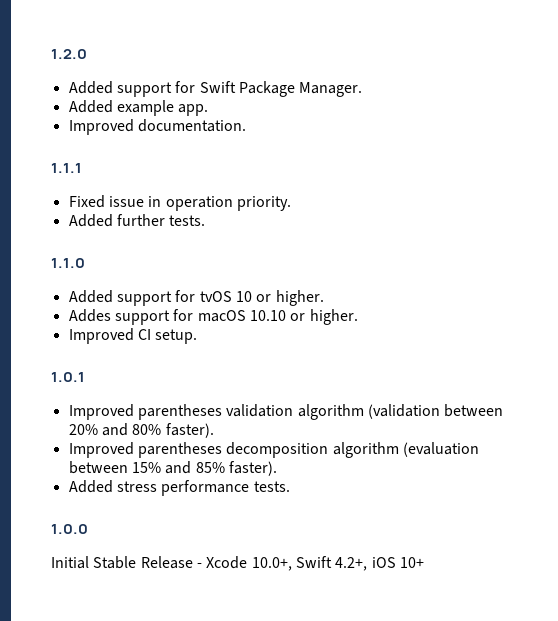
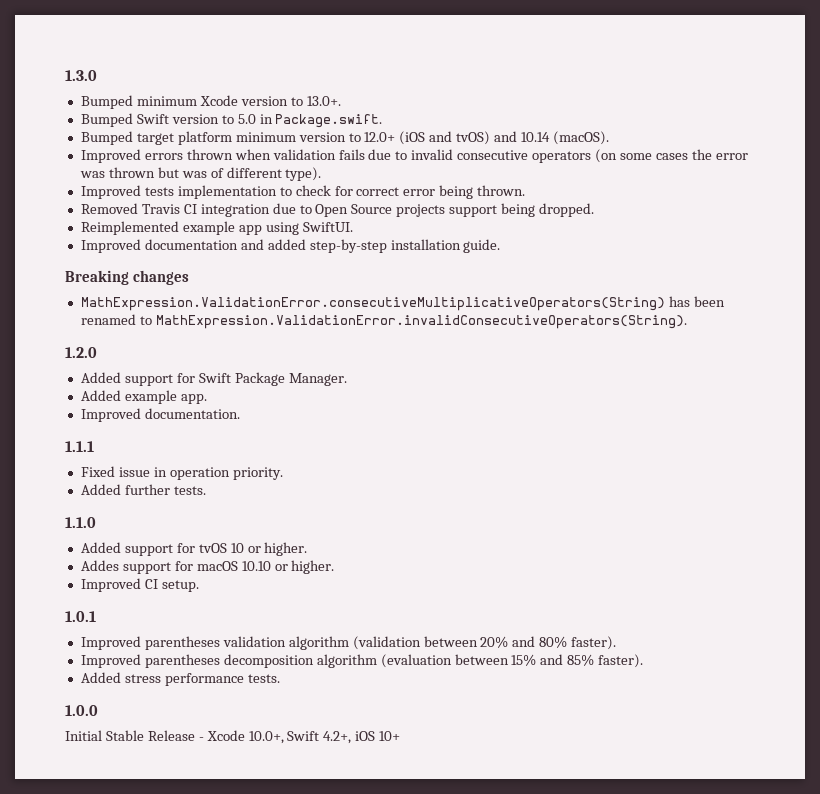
+ 1.3.0
+ Bumped minimum Xcode version to 13.0+.
+ Bumped Swift version to 5.0 in Package.swift.
+ Bumped target platform minimum version to 12.0+ (iOS and tvOS) and 10.14 (macOS).
+ Improved errors thrown when validation fails due to invalid consecutive operators (on some cases the error was thrown but was of different type).
+ Improved tests implementation to check for correct error being thrown.
+ Removed Travis CI integration due to Open Source projects support being dropped.
+ Reimplemented example app using SwiftUI.
+ Improved documentation and added step-by-step installation guide.
+ Breaking changes
+ MathExpression.ValidationError.consecutiveMultiplicativeOperators(String) has been renamed to MathExpression.ValidationError.invalidConsecutiveOperators(String).

